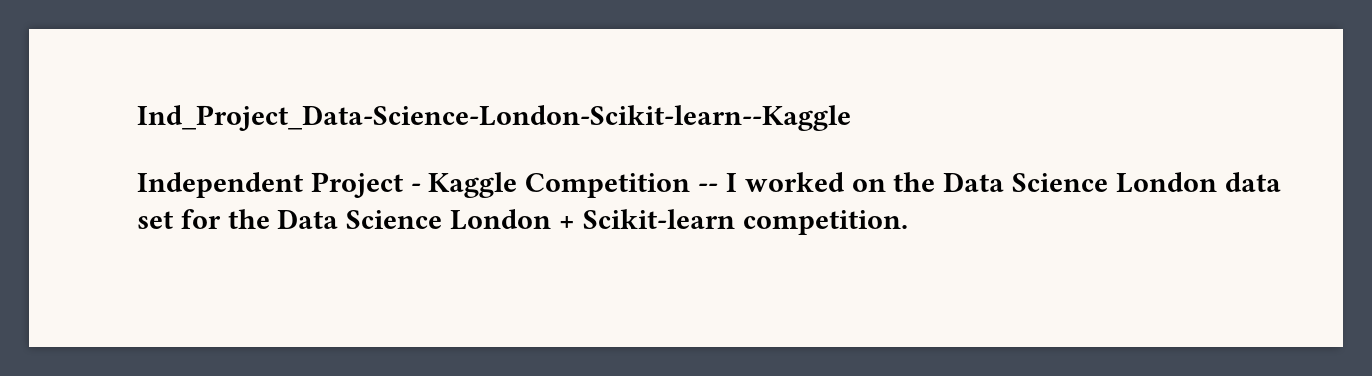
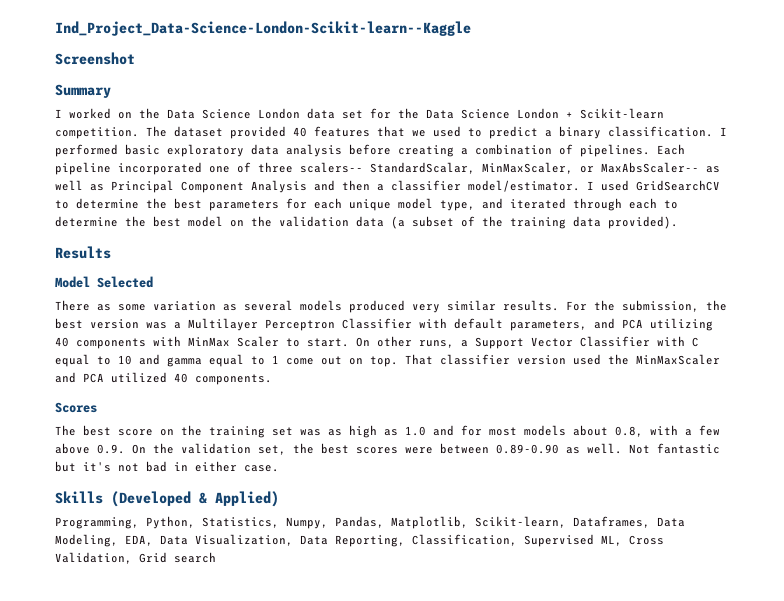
- Independent Project - Kaggle Competition -- I worked on the Data Science London data set for the Data Science London + Scikit-learn competition.
+ Screenshot
+ Summary
+ I worked on the Data Science London data set for the Data Science London + Scikit-learn competition.
+ The dataset provided 40 features that we used to predict a binary classification. I performed basic exploratory data analysis before creating a combination of pipelines. Each pipeline incorporated one of three scalers-- StandardScalar, MinMaxScaler, or MaxAbsScaler-- as well as Principal Component Analysis and then a classifier model/estimator. I used GridSearchCV to determine the best parameters for each unique model type, and iterated through each to determine the best model on the validation data (a subset of the training data provided).
+ Results
+ Model Selected
+ There as some variation as several models produced very similar results. For the submission, the best version was a Multilayer Perceptron Classifier with default parameters, and PCA utilizing 40 components with MinMax Scaler to start. On other runs, a Support Vector Classifier with C equal to 10 and gamma equal to 1 come out on top. That classifier version used the MinMaxScaler and PCA utilized 40 components.
+ Scores
+ The best score on the training set was as high as 1.0 and for most models about 0.8, with a few above 0.9. On the validation set, the best scores were between 0.89-0.90 as well. Not fantastic but it's not bad in either case.
+ Skills (Developed & Applied)
+ Programming, Python, Statistics, Numpy, Pandas, Matplotlib, Scikit-learn, Dataframes, Data Modeling, EDA, Data Visualization, Data Reporting, Classification, Supervised ML, Cross Validation, Grid search

